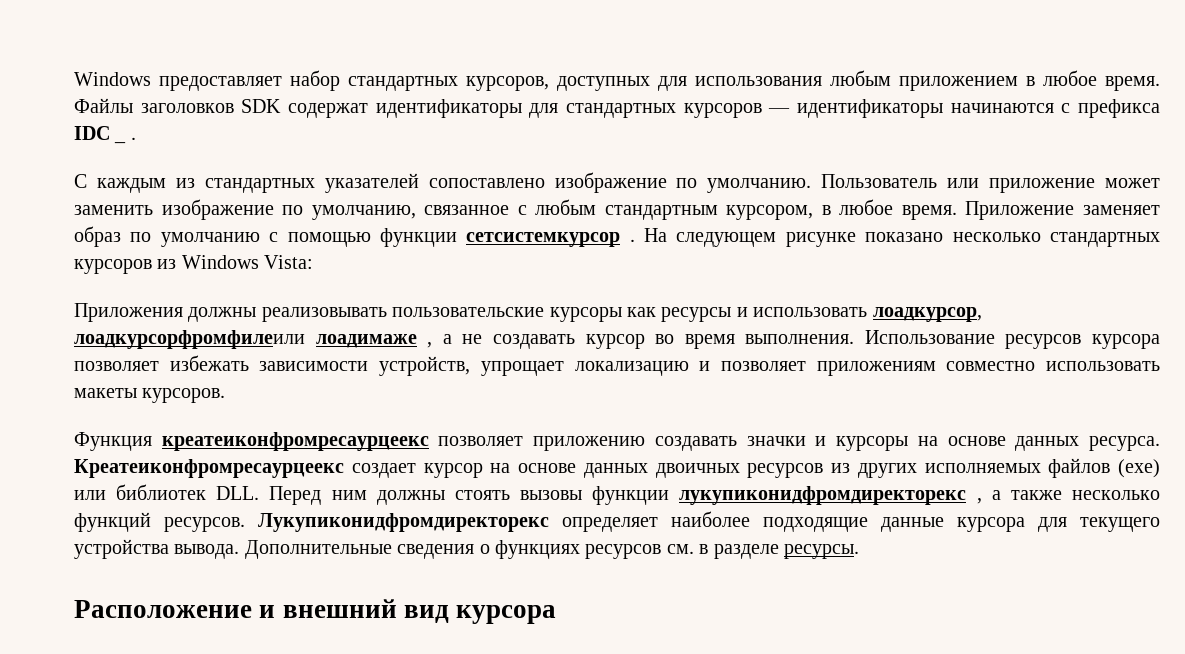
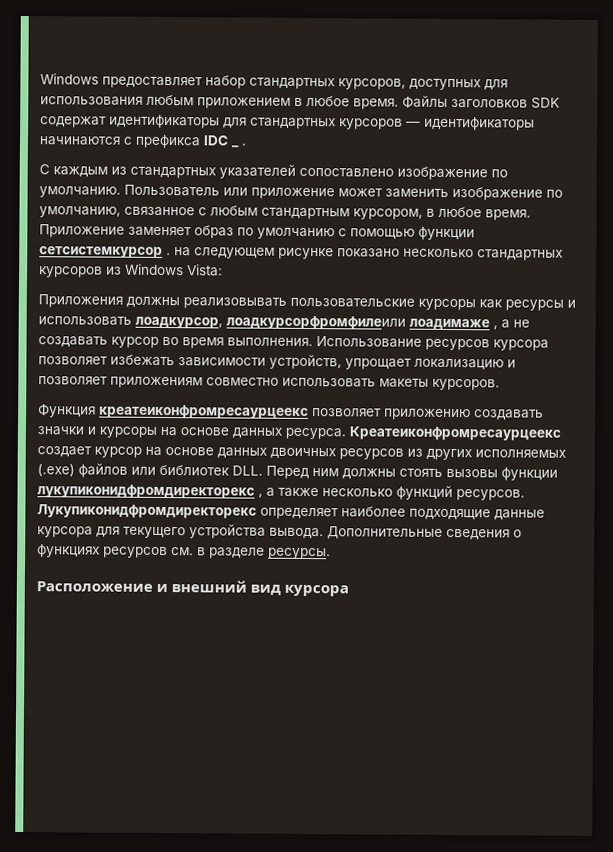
- Приложение заменяет образ по умолчанию с помощью функции сетсистемкурсор . На следующем рисунке показано несколько стандартных курсоров из Windows Vista:
+ Приложение заменяет образ по умолчанию с помощью функции сетсистемкурсор . на следующем рисунке показано несколько стандартных курсоров из Windows Vista:
- Креатеиконфромресаурцеекс создает курсор на основе данных двоичных ресурсов из других исполняемых файлов (exe) или библиотек DLL. Перед ним должны стоять вызовы функции лукупиконидфромдиректорекс , а также несколько функций ресурсов.
+ Креатеиконфромресаурцеекс создает курсор на основе данных двоичных ресурсов из других исполняемых (.exe) файлов или библиотек DLL. Перед ним должны стоять вызовы функции лукупиконидфромдиректорекс , а также несколько функций ресурсов.

